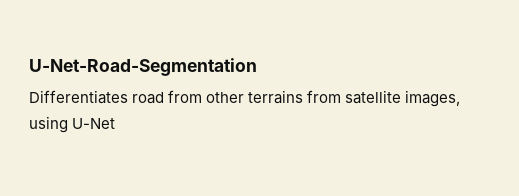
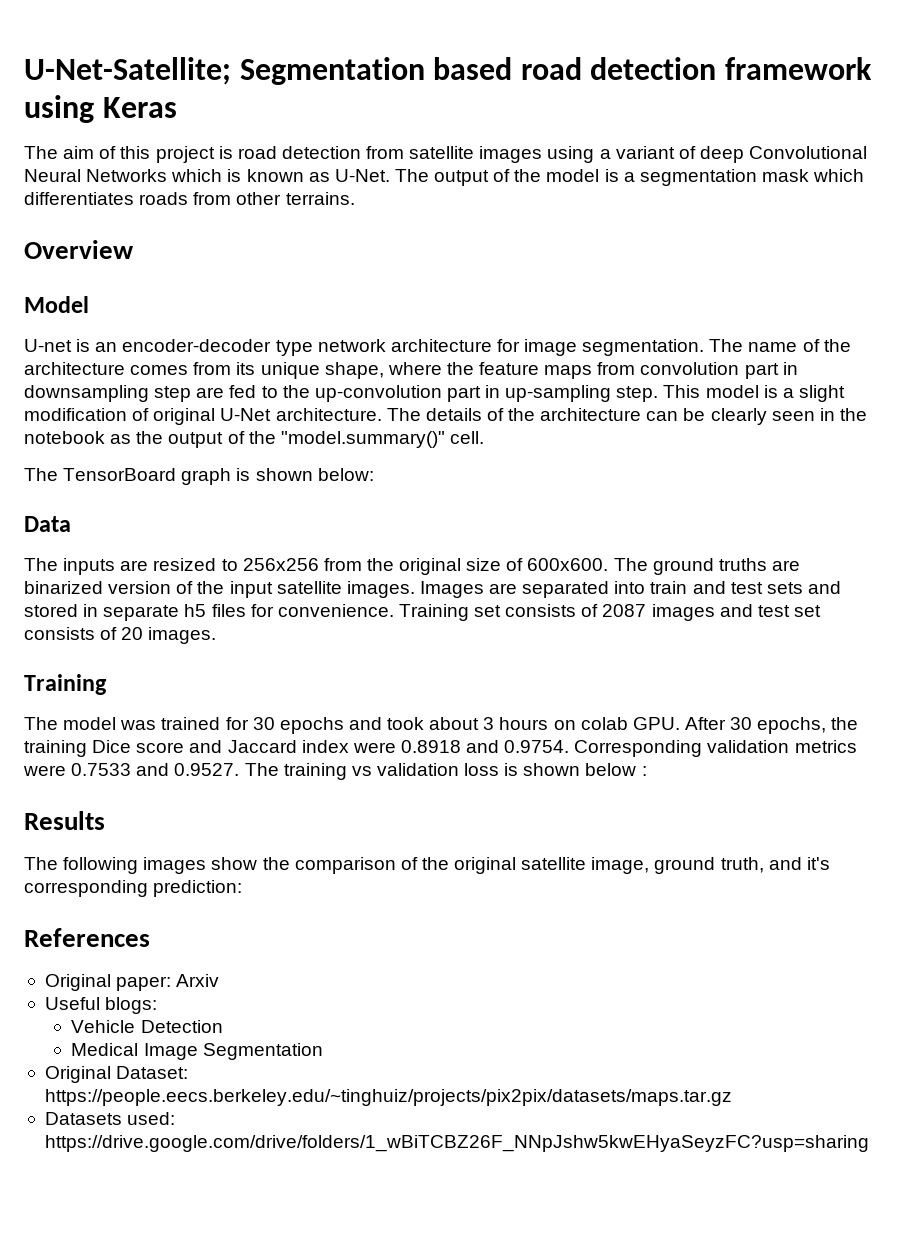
- U-Net-Road-Segmentation
- Differentiates road from other terrains from satellite images, using U-Net
+ U-Net-Satellite; Segmentation based road detection framework using Keras
+ The aim of this project is road detection from satellite images using a variant of deep Convolutional Neural Networks which is known as U-Net. The output of the model is a segmentation mask which differentiates roads from other terrains.
+ Overview
+ Model
+ U-net is an encoder-decoder type network architecture for image segmentation. The name of the architecture comes from its unique shape, where the feature maps from convolution part in downsampling step are fed to the up-convolution part in up-sampling step. This model is a slight modification of original U-Net architecture. The details of the architecture can be clearly seen in the notebook as the output of the "model.summary()" cell.
+ The TensorBoard graph is shown below:
+ Data
+ The inputs are resized to 256x256 from the original size of 600x600. The ground truths are binarized version of the input satellite images. Images are separated into train and test sets and stored in separate h5 files for convenience. Training set consists of 2087 images and test set consists of 20 images.
+ Training
+ The model was trained for 30 epochs and took about 3 hours on colab GPU. After 30 epochs, the training Dice score and Jaccard index were 0.8918 and 0.9754. Corresponding validation metrics were 0.7533 and 0.9527. The training vs validation loss is shown below :
+ Results
+ The following images show the comparison of the original satellite image, ground truth, and it's corresponding prediction:
+ References
+ Original paper: Arxiv
+ Useful blogs:
+ Vehicle Detection
+ Medical Image Segmentation
+ Original Dataset: https://people.eecs.berkeley.edu/~tinghuiz/projects/pix2pix/datasets/maps.tar.gz
+ Datasets used: https://drive.google.com/drive/folders/1_wBiTCBZ26F_NNpJshw5kwEHyaSeyzFC?usp=sharing

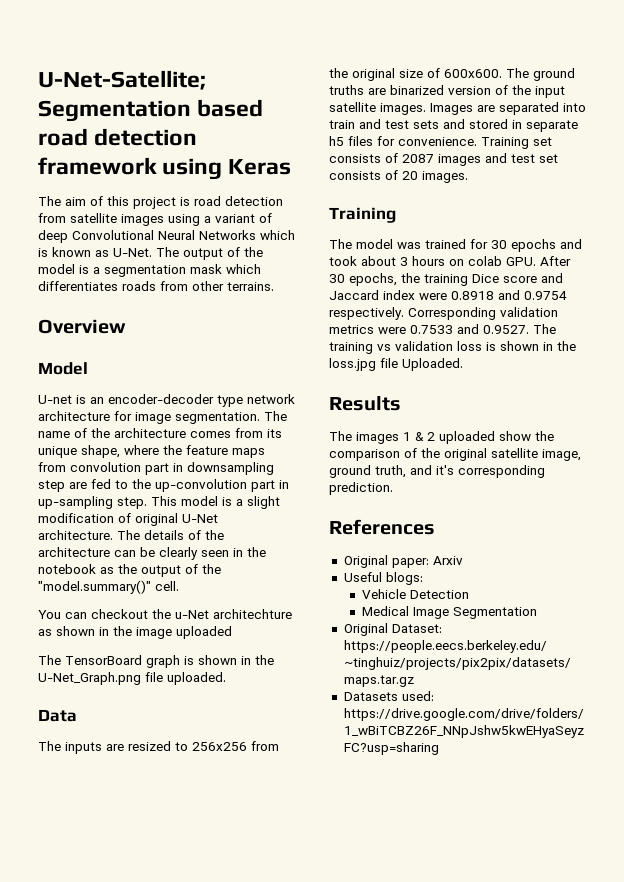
+ You can checkout the u-Net architechture as shown in the image uploaded
- The TensorBoard graph is shown below:
+ The TensorBoard graph is shown in the U-Net_Graph.png file uploaded.
- The model was trained for 30 epochs and took about 3 hours on colab GPU. After 30 epochs, the training Dice score and Jaccard index were 0.8918 and 0.9754. Corresponding validation metrics were 0.7533 and 0.9527. The training vs validation loss is shown below :
+ The model was trained for 30 epochs and took about 3 hours on colab GPU. After 30 epochs, the training Dice score and Jaccard index were 0.8918 and 0.9754 respectively. Corresponding validation metrics were 0.7533 and 0.9527. The training vs validation loss is shown in the loss.jpg file Uploaded.
  Results
- The following images show the comparison of the original satellite image, ground truth, and it's corresponding prediction:
+ The images 1 & 2 uploaded show the comparison of the original satellite image, ground truth, and it's corresponding prediction.

